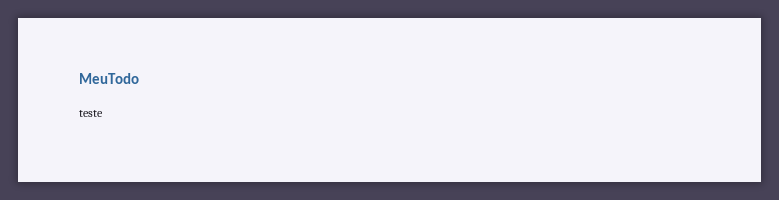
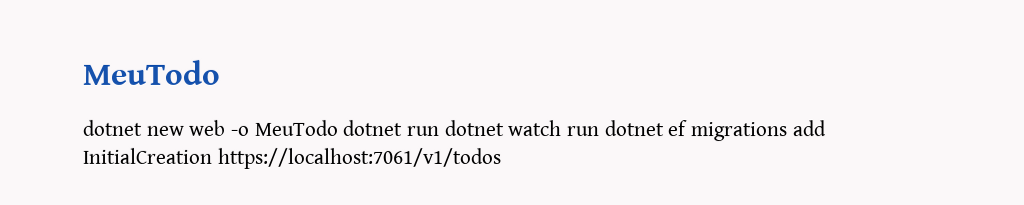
- teste
+ dotnet new web -o MeuTodo dotnet run dotnet watch run dotnet ef migrations add InitialCreation https://localhost:7061/v1/todos

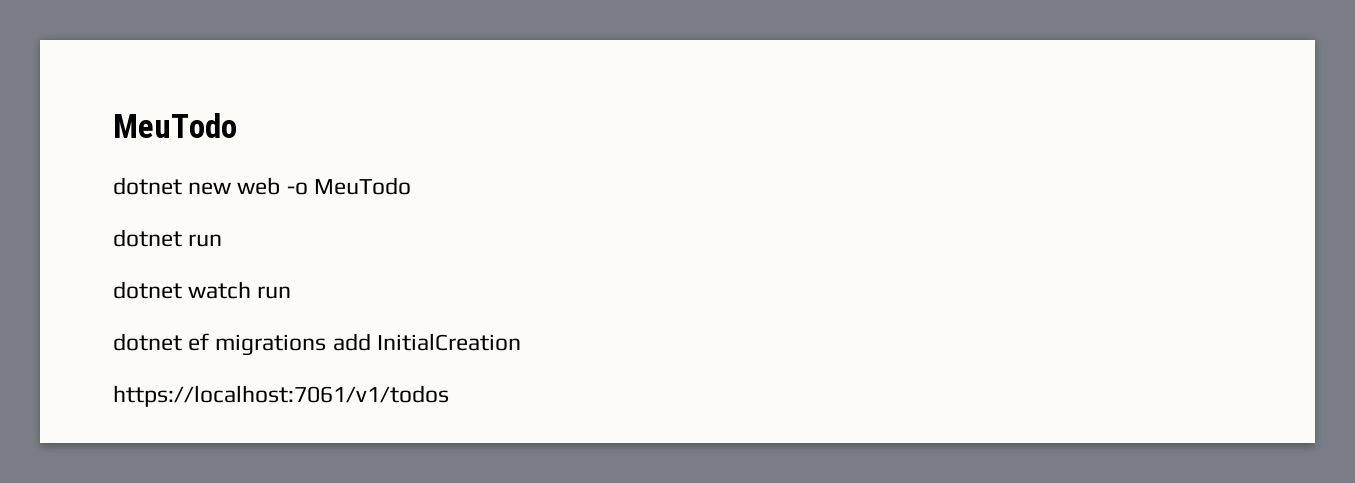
- dotnet new web -o MeuTodo dotnet run dotnet watch run dotnet ef migrations add InitialCreation https://localhost:7061/v1/todos
+ dotnet new web -o MeuTodo
+ dotnet run
+ dotnet watch run
+ dotnet ef migrations add InitialCreation
+ https://localhost:7061/v1/todos

